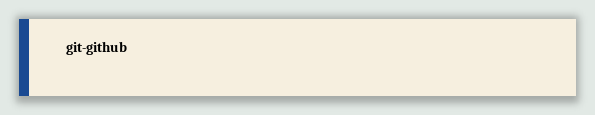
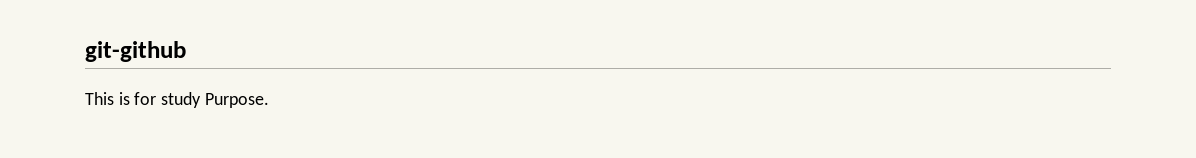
+ This is for study Purpose.

